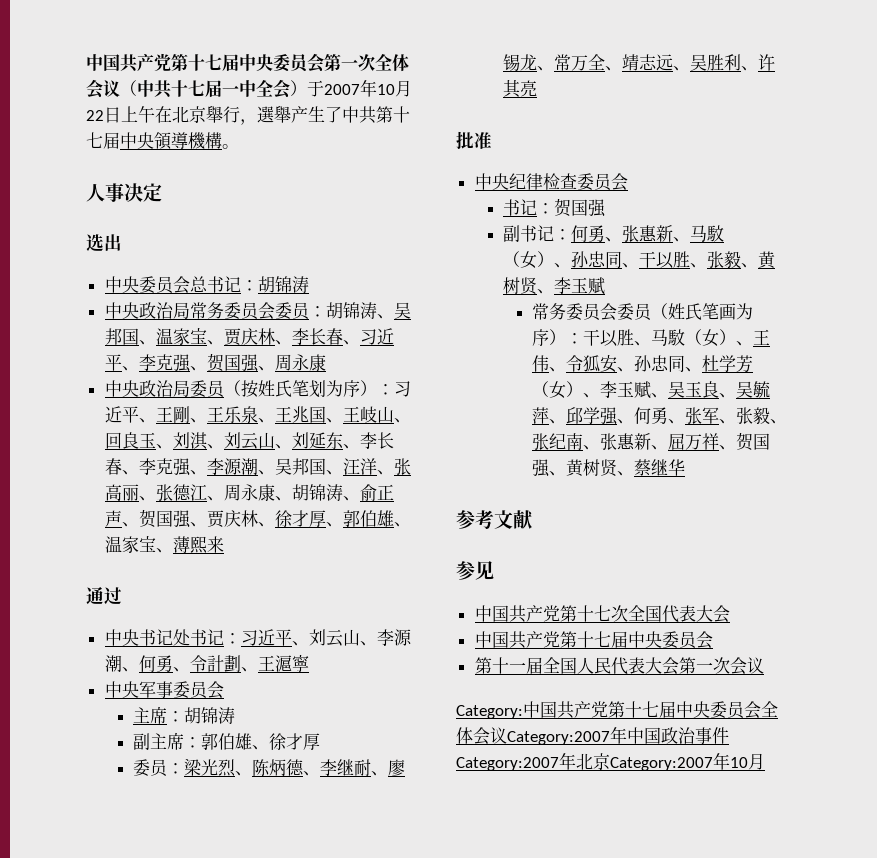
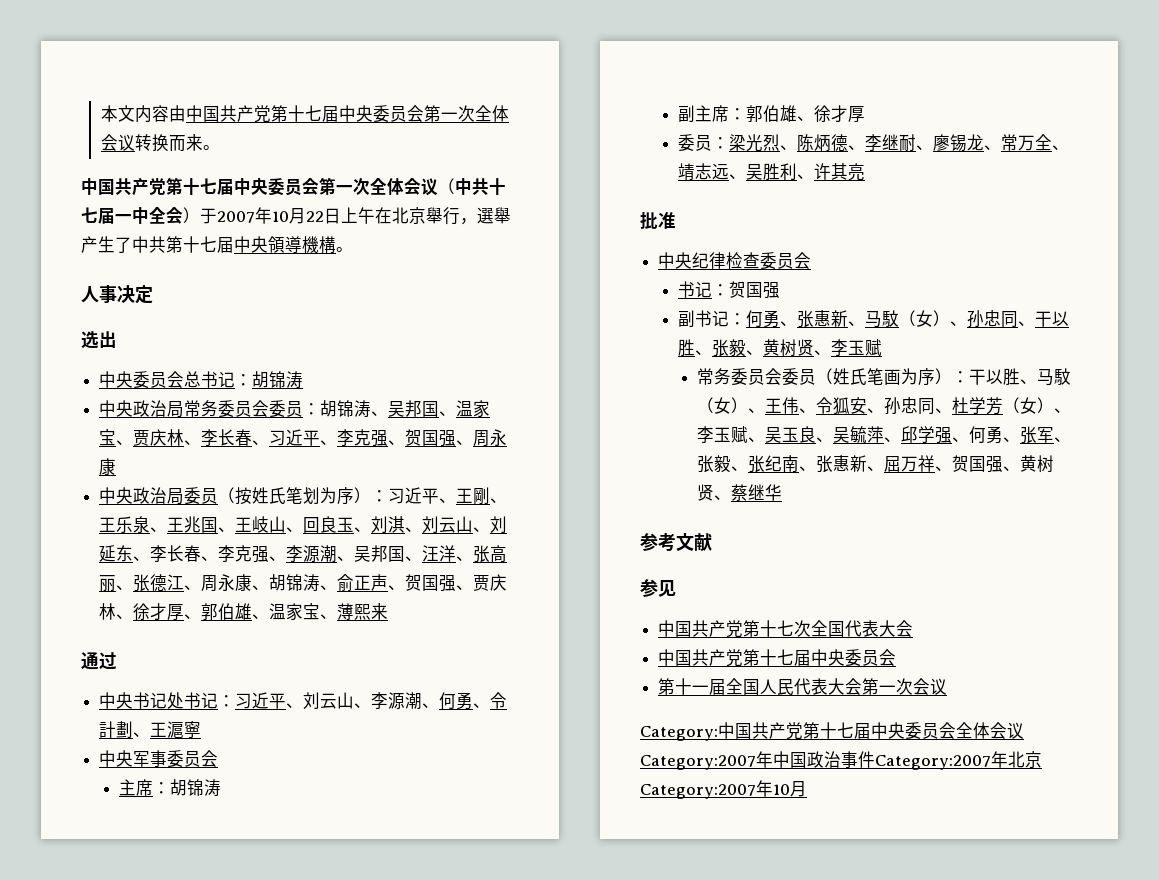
+ 本文内容由中国共产党第十七届中央委员会第一次全体会议转换而来。

